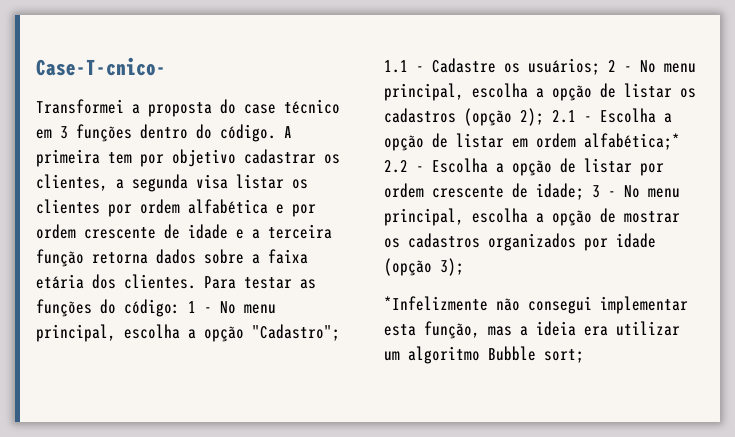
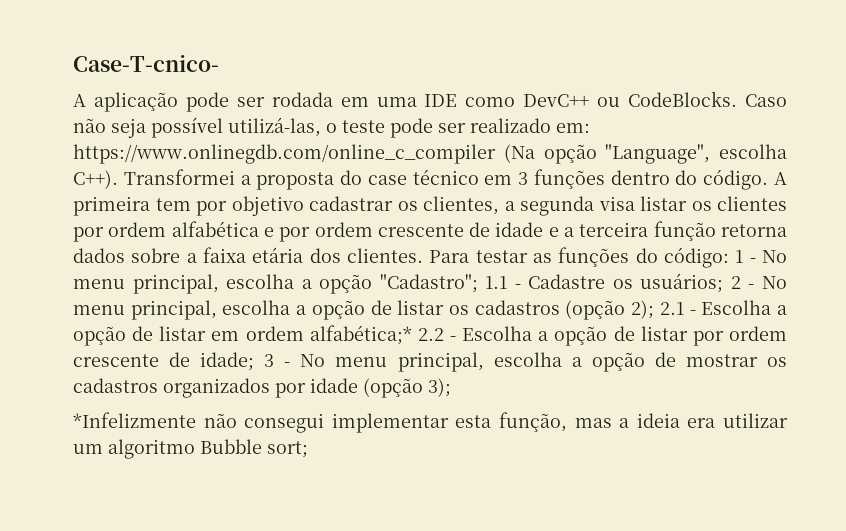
+ A aplicação pode ser rodada em uma IDE como DevC++ ou CodeBlocks. Caso não seja possível utilizá-las, o teste pode ser realizado em: https://www.onlinegdb.com/online_c_compiler (Na opção "Language", escolha C++).

